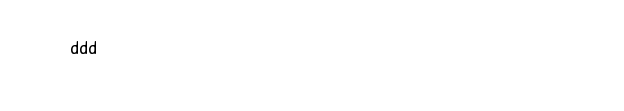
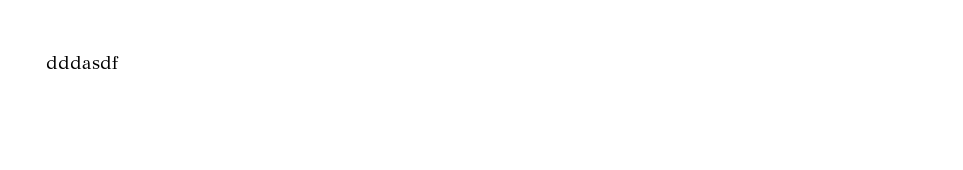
- ddd
+ dddasdf

